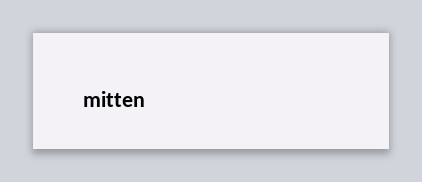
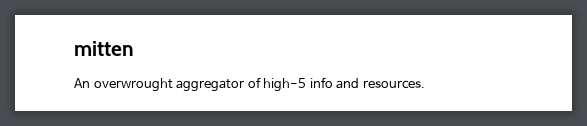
+ An overwrought aggregator of high-5 info and resources.

